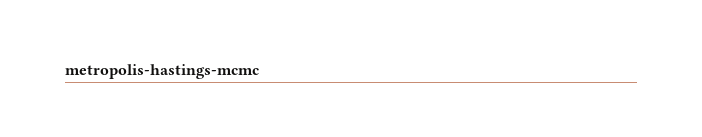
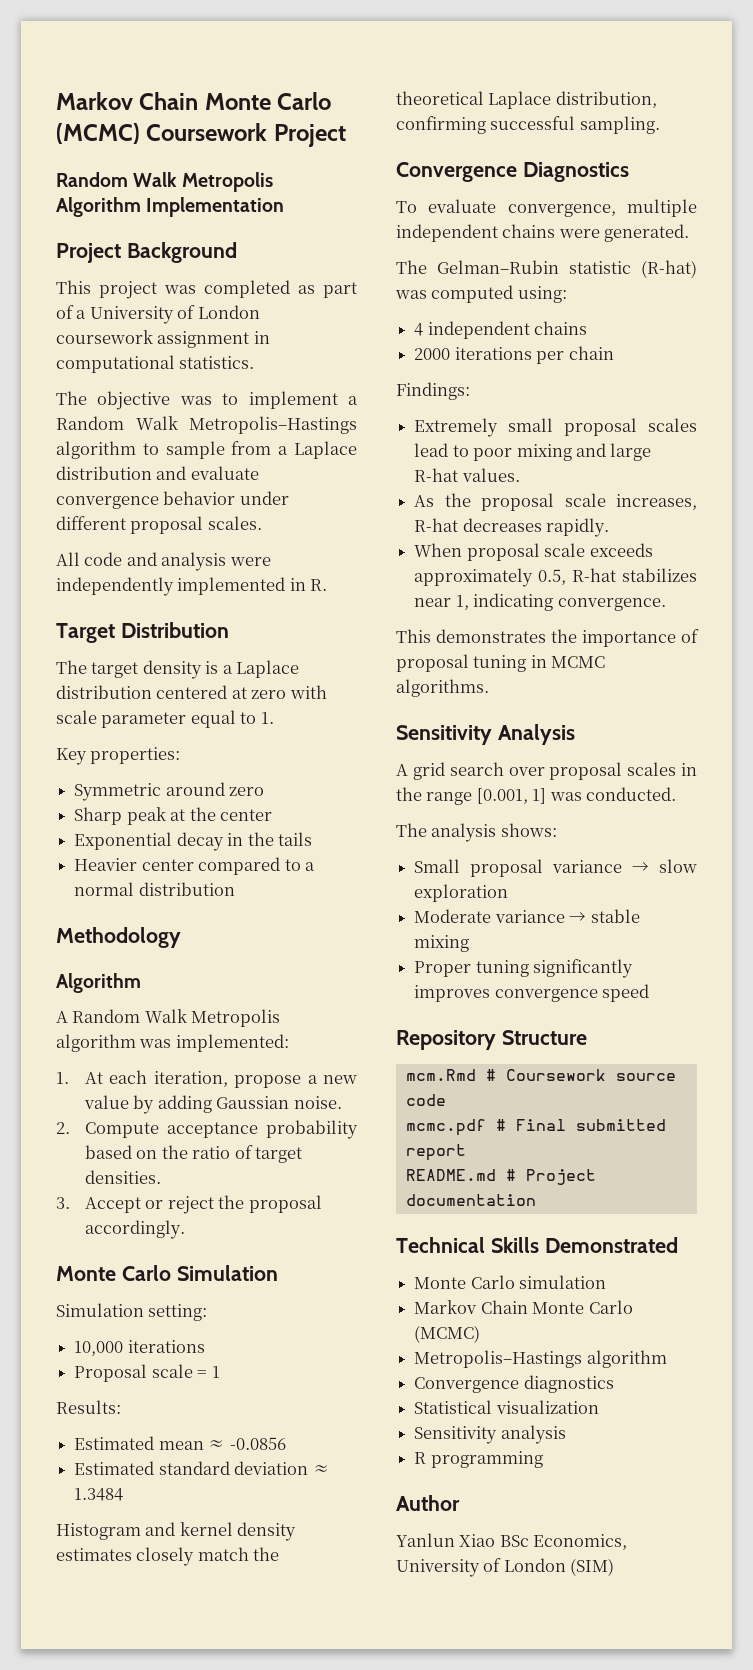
- metropolis-hastings-mcmc
+ Markov Chain Monte Carlo (MCMC) Coursework Project
+ Random Walk Metropolis Algorithm Implementation
+ Project Background
+ This project was completed as part of a University of London coursework assignment in computational statistics.
+ The objective was to implement a Random Walk Metropolis–Hastings algorithm to sample from a Laplace distribution and evaluate convergence behavior under different proposal scales.
+ All code and analysis were independently implemented in R.
+ Target Distribution
+ The target density is a Laplace distribution centered at zero with scale parameter equal to 1.
+ Key properties:
+ Symmetric around zero
+ Sharp peak at the center
+ Exponential decay in the tails
+ Heavier center compared to a normal distribution
+ Methodology
+ Algorithm
+ A Random Walk Metropolis algorithm was implemented:
+ 1. At each iteration, propose a new value by adding Gaussian noise.
+ 2. Compute acceptance probability based on the ratio of target densities.
+ 3. Accept or reject the proposal accordingly.
+ Monte Carlo Simulation
+ Simulation setting:
+ 10,000 iterations
+ Proposal scale = 1
+ Results:
+ Estimated mean ≈ -0.0856
+ Estimated standard deviation ≈ 1.3484
+ Histogram and kernel density estimates closely match the theoretical Laplace distribution, confirming successful sampling.
+ Convergence Diagnostics
+ To evaluate convergence, multiple independent chains were generated.
+ The Gelman–Rubin statistic (R-hat) was computed using:
+ 4 independent chains
+ 2000 iterations per chain
+ Findings:
+ Extremely small proposal scales lead to poor mixing and large R-hat values.
+ As the proposal scale increases, R-hat decreases rapidly.
+ When proposal scale exceeds approximately 0.5, R-hat stabilizes near 1, indicating convergence.
+ This demonstrates the importance of proposal tuning in MCMC algorithms.
+ Sensitivity Analysis
+ A grid search over proposal scales in the range [0.001, 1] was conducted.
+ The analysis shows:
+ Small proposal variance → slow exploration
+ Moderate variance → stable mixing
+ Proper tuning significantly improves convergence speed
+ Repository Structure
+ mcm.Rmd # Coursework source code
+ mcmc.pdf # Final submitted report
+ README.md # Project documentation
+ Technical Skills Demonstrated
+ Monte Carlo simulation
+ Markov Chain Monte Carlo (MCMC)
+ Metropolis–Hastings algorithm
+ Convergence diagnostics
+ Statistical visualization
+ Sensitivity analysis
+ R programming
+ Author
+ Yanlun Xiao BSc Economics, University of London (SIM)

